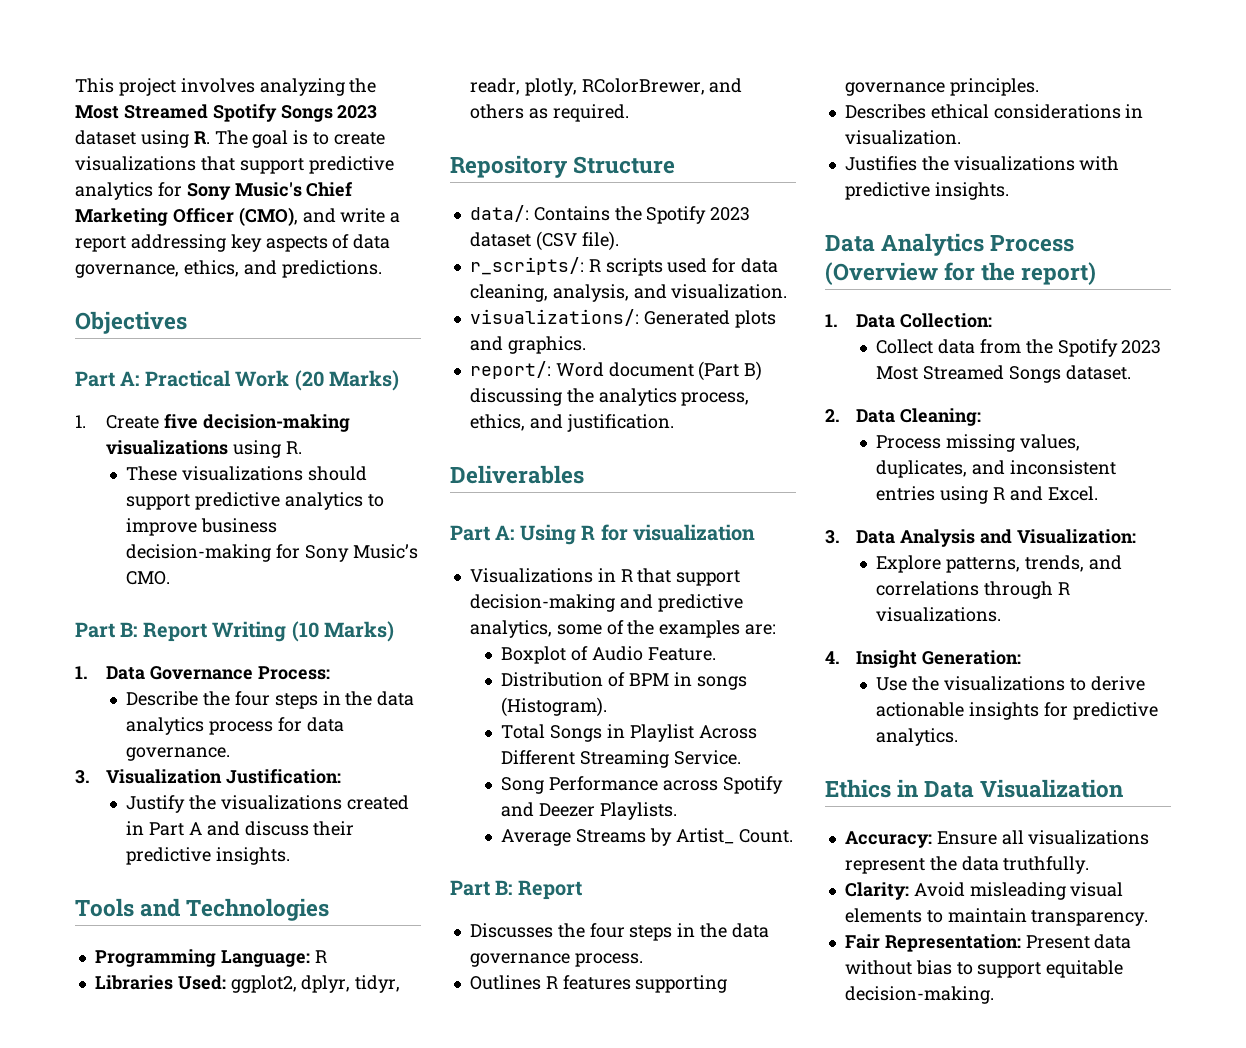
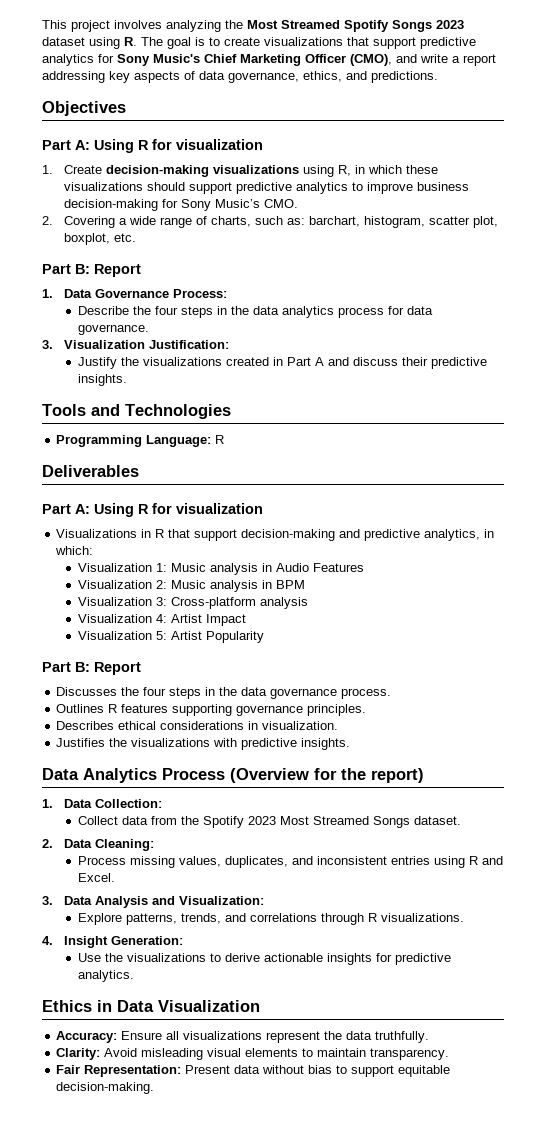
  Objectives
- Part A: Practical Work (20 Marks)
+ Part A: Using R for visualization
- 1. Create five decision-making visualizations using R.
- These visualizations should support predictive analytics to improve business decision-making for Sony Music’s CMO.
+ 1. Create decision-making visualizations using R, in which these visualizations should support predictive analytics to improve business decision-making for Sony Music’s CMO.
- Part B: Report Writing (10 Marks)
+ 2. Covering a wide range of charts, such as: barchart, histogram, scatter plot, boxplot, etc.
+ Part B: Report
- Libraries Used: ggplot2, dplyr, tidyr, readr, plotly, RColorBrewer, and others as required.
- Repository Structure
- data/: Contains the Spotify 2023 dataset (CSV file).
- r_scripts/: R scripts used for data cleaning, analysis, and visualization.
- visualizations/: Generated plots and graphics.
- report/: Word document (Part B) discussing the analytics process, ethics, and justification.
- Visualizations in R that support decision-making and predictive analytics, some of the examples are:
- Boxplot of Audio Feature.
- Distribution of BPM in songs (Histogram).
- Total Songs in Playlist Across Different Streaming Service.
- Song Performance across Spotify and Deezer Playlists.
- Average Streams by Artist_ Count.
+ Visualizations in R that support decision-making and predictive analytics, in which:
+ Visualization 1: Music analysis in Audio Features
+ Visualization 2: Music analysis in BPM
+ Visualization 3: Cross-platform analysis
+ Visualization 4: Artist Impact
+ Visualization 5: Artist Popularity

